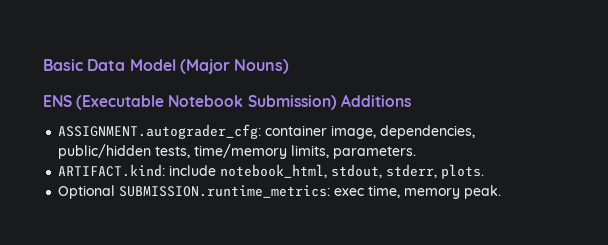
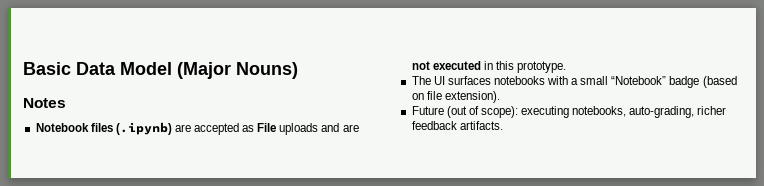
- ENS (Executable Notebook Submission) Additions
- ASSIGNMENT.autograder_cfg: container image, dependencies, public/hidden tests, time/memory limits, parameters.
- ARTIFACT.kind: include notebook_html, stdout, stderr, plots.
- Optional SUBMISSION.runtime_metrics: exec time, memory peak.
+ Notes
+ Notebook files (.ipynb) are accepted as File uploads and are not executed in this prototype.
+ The UI surfaces notebooks with a small “Notebook” badge (based on file extension).
+ Future (out of scope): executing notebooks, auto-grading, richer feedback artifacts.

